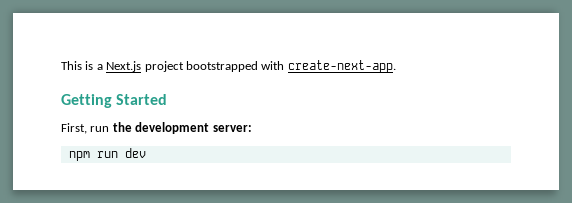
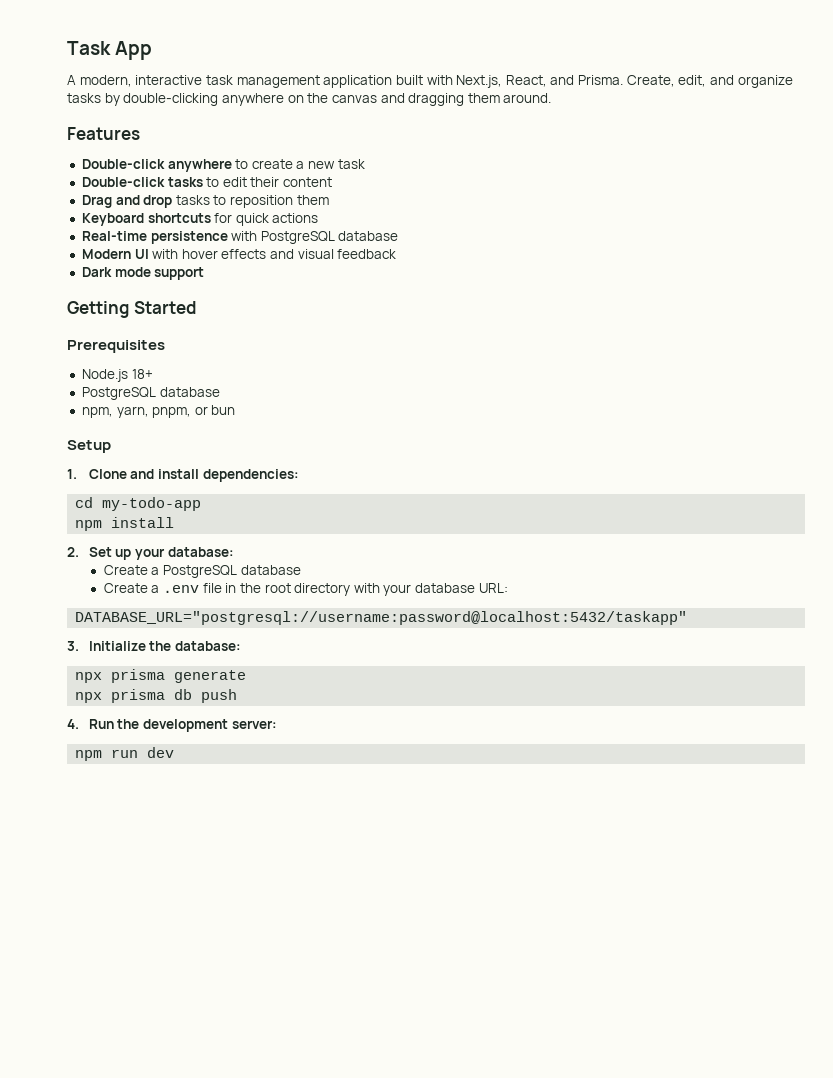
- This is a Next.js project bootstrapped with create-next-app.
+ Task App
+ A modern, interactive task management application built with Next.js, React, and Prisma. Create, edit, and organize tasks by double-clicking anywhere on the canvas and dragging them around.
+ Features
+ Double-click anywhere to create a new task
+ Double-click tasks to edit their content
+ Drag and drop tasks to reposition them
+ Keyboard shortcuts for quick actions
+ Real-time persistence with PostgreSQL database
+ Modern UI with hover effects and visual feedback
+ Dark mode support
  Getting Started
- First, run the development server:
+ Prerequisites
+ Node.js 18+
+ PostgreSQL database
+ npm, yarn, pnpm, or bun
+ Setup
+ 1. Clone and install dependencies:
+ cd my-todo-app
+ npm install
+ 2. Set up your database:
+ Create a PostgreSQL database
+ Create a .env file in the root directory with your database URL:
+ DATABASE_URL="postgresql://username:password@localhost:5432/taskapp"
+ 3. Initialize the database:
+ npx prisma generate
+ npx prisma db push
+ 4. Run the development server:

